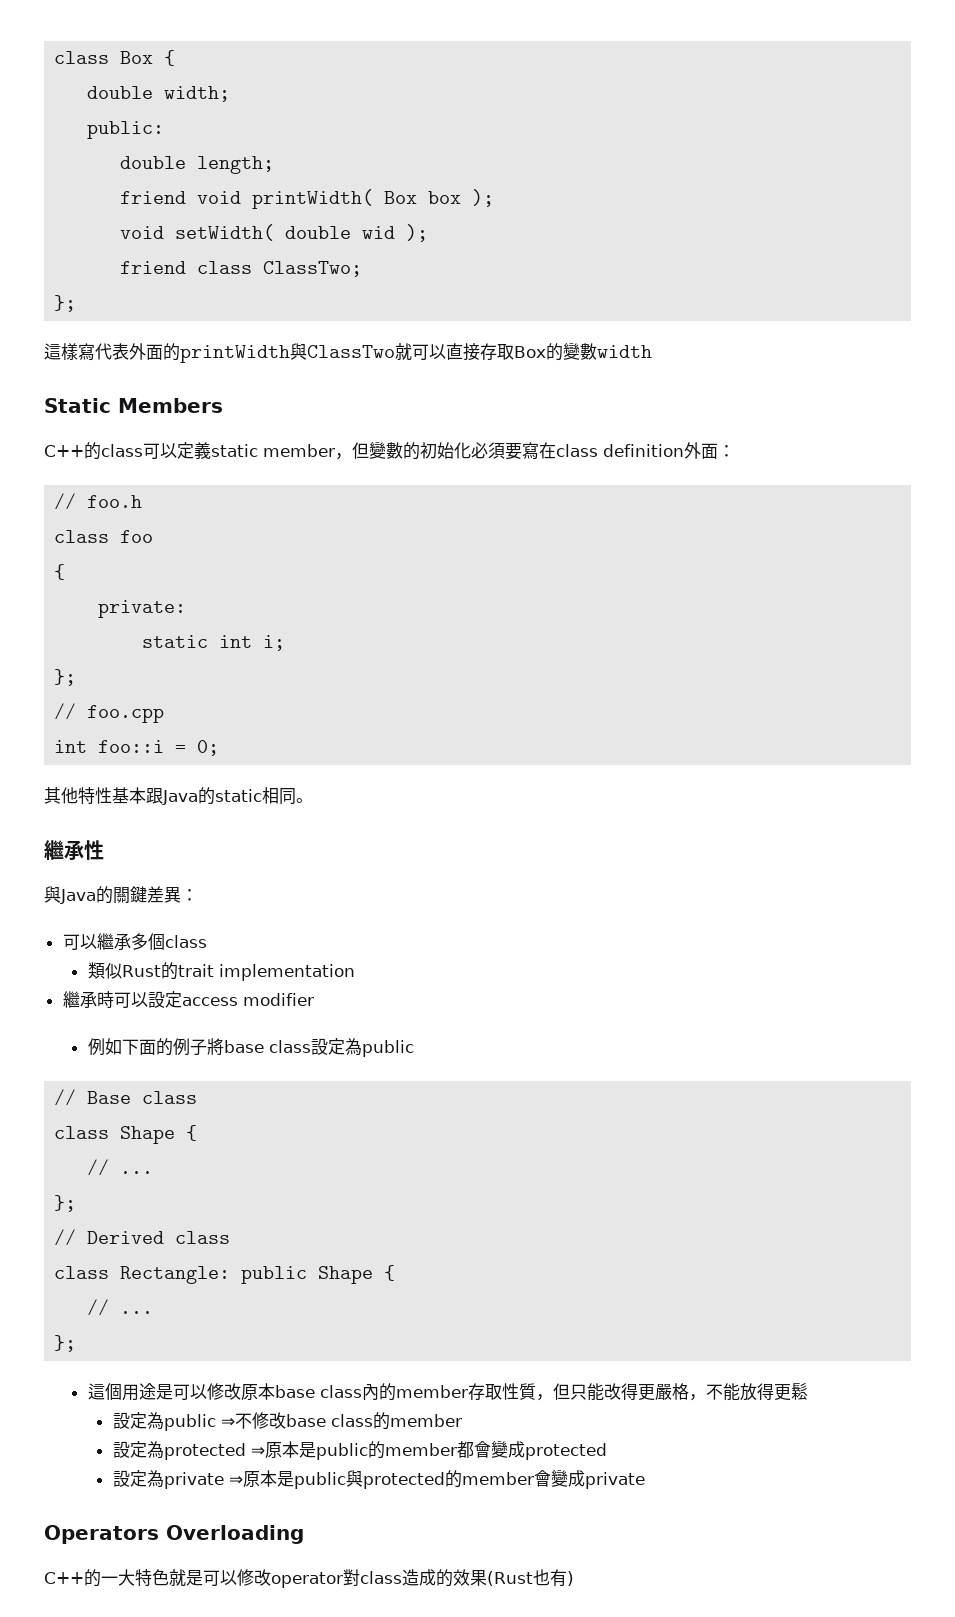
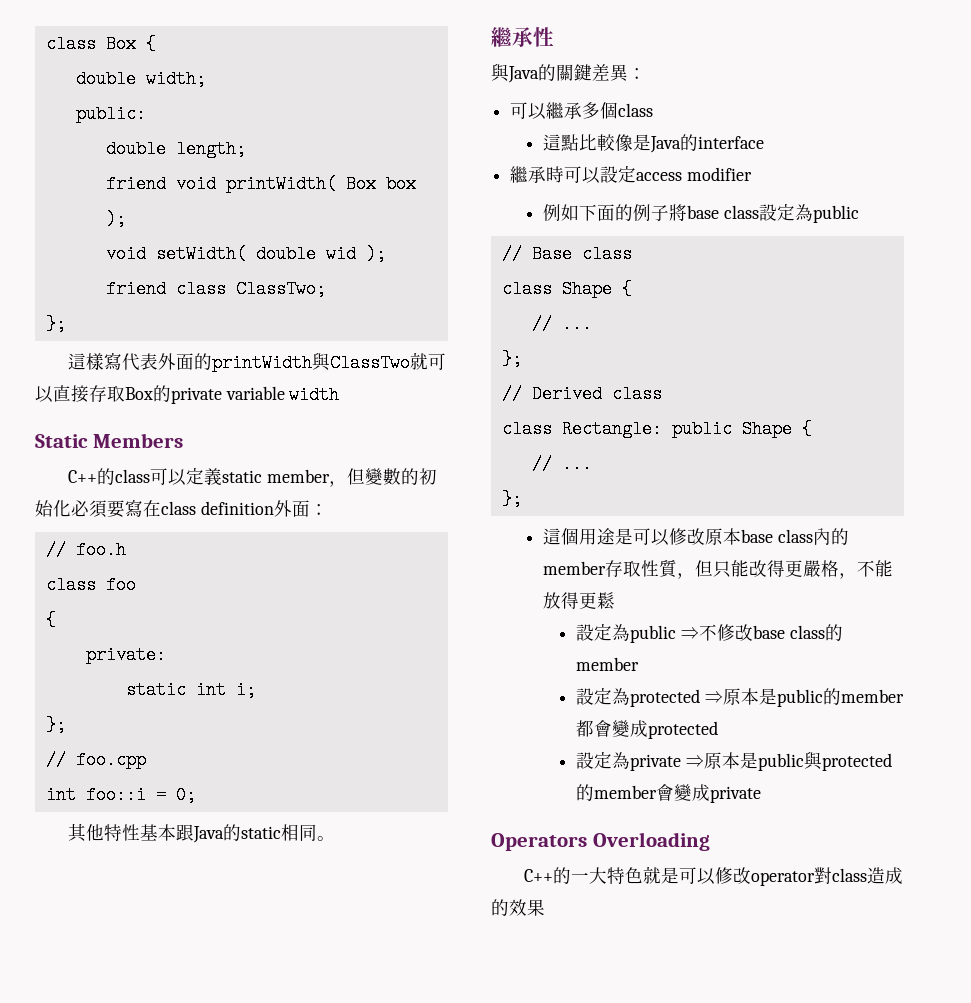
- 這樣寫代表外面的printWidth與ClassTwo就可以直接存取Box的變數width
+ 這樣寫代表外面的printWidth與ClassTwo就可以直接存取Box的private variable width
- 類似Rust的trait implementation
+ 這點比較像是Java的interface
- C++的一大特色就是可以修改operator對class造成的效果(Rust也有)
+ C++的一大特色就是可以修改operator對class造成的效果

